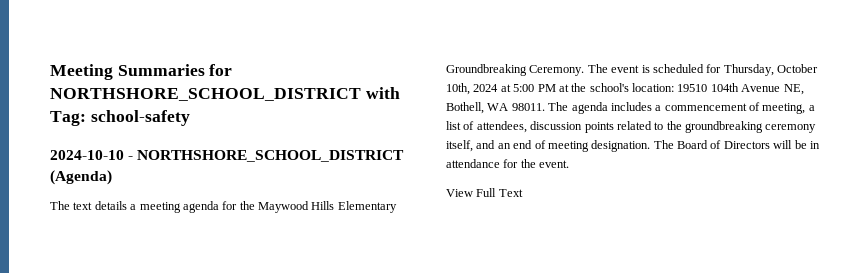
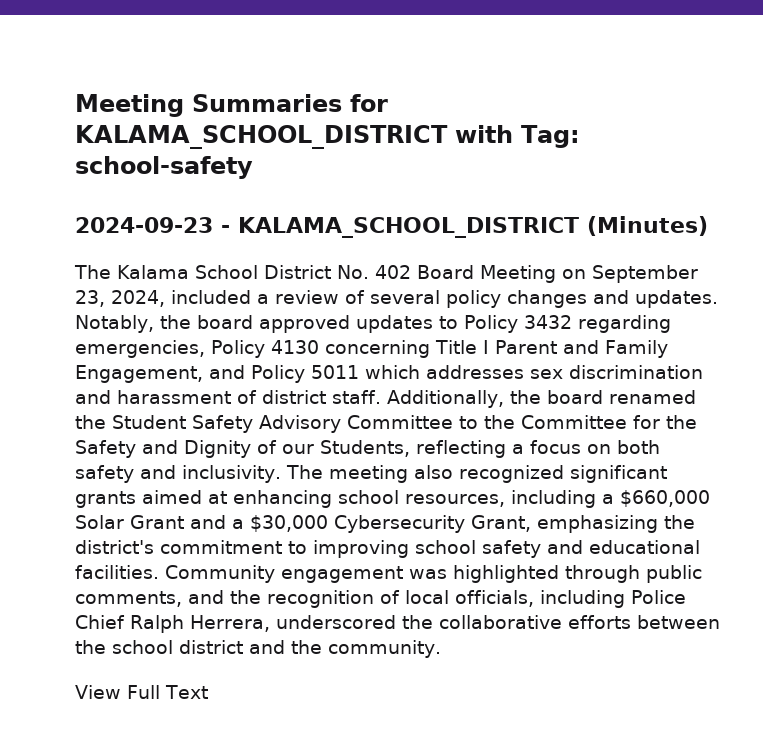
- Meeting Summaries for NORTHSHORE_SCHOOL_DISTRICT with Tag: school-safety
+ Meeting Summaries for KALAMA_SCHOOL_DISTRICT with Tag: school-safety
- 2024-10-10 - NORTHSHORE_SCHOOL_DISTRICT (Agenda)
- The text details a meeting agenda for the Maywood Hills Elementary Groundbreaking Ceremony. The event is scheduled for Thursday, October 10th, 2024 at 5:00 PM at the school's location: 19510 104th Avenue NE, Bothell, WA 98011. The agenda includes a commencement of meeting, a list of attendees, discussion points related to the groundbreaking ceremony itself, and an end of meeting designation. The Board of Directors will be in attendance for the event.
+ 2024-09-23 - KALAMA_SCHOOL_DISTRICT (Minutes)
+ The Kalama School District No. 402 Board Meeting on September 23, 2024, included a review of several policy changes and updates. Notably, the board approved updates to Policy 3432 regarding emergencies, Policy 4130 concerning Title I Parent and Family Engagement, and Policy 5011 which addresses sex discrimination and harassment of district staff. Additionally, the board renamed the Student Safety Advisory Committee to the Committee for the Safety and Dignity of our Students, reflecting a focus on both safety and inclusivity. The meeting also recognized significant grants aimed at enhancing school resources, including a $660,000 Solar Grant and a $30,000 Cybersecurity Grant, emphasizing the district's commitment to improving school safety and educational facilities. Community engagement was highlighted through public comments, and the recognition of local officials, including Police Chief Ralph Herrera, underscored the collaborative efforts between the school district and the community.

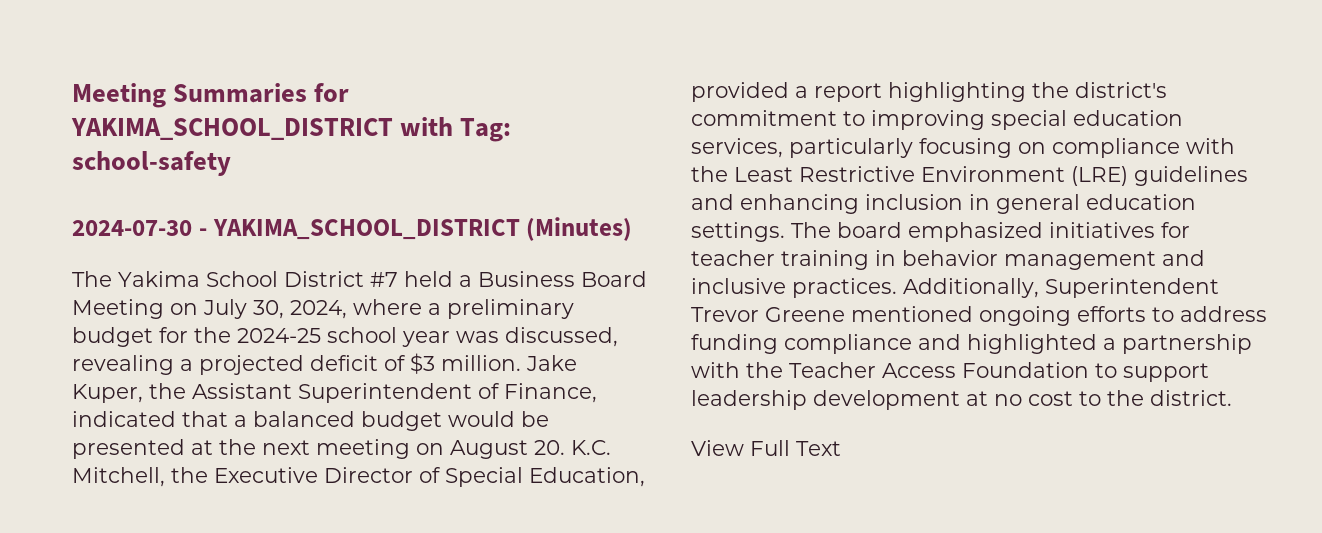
- Meeting Summaries for KALAMA_SCHOOL_DISTRICT with Tag: school-safety
+ Meeting Summaries for YAKIMA_SCHOOL_DISTRICT with Tag: school-safety
- 2024-09-23 - KALAMA_SCHOOL_DISTRICT (Minutes)
+ 2024-07-30 - YAKIMA_SCHOOL_DISTRICT (Minutes)
- The Kalama School District No. 402 Board Meeting on September 23, 2024, included a review of several policy changes and updates. Notably, the board approved updates to Policy 3432 regarding emergencies, Policy 4130 concerning Title I Parent and Family Engagement, and Policy 5011 which addresses sex discrimination and harassment of district staff. Additionally, the board renamed the Student Safety Advisory Committee to the Committee for the Safety and Dignity of our Students, reflecting a focus on both safety and inclusivity. The meeting also recognized significant grants aimed at enhancing school resources, including a $660,000 Solar Grant and a $30,000 Cybersecurity Grant, emphasizing the district's commitment to improving school safety and educational facilities. Community engagement was highlighted through public comments, and the recognition of local officials, including Police Chief Ralph Herrera, underscored the collaborative efforts between the school district and the community.
+ The Yakima School District #7 held a Business Board Meeting on July 30, 2024, where a preliminary budget for the 2024-25 school year was discussed, revealing a projected deficit of $3 million. Jake Kuper, the Assistant Superintendent of Finance, indicated that a balanced budget would be presented at the next meeting on August 20. K.C. Mitchell, the Executive Director of Special Education, provided a report highlighting the district's commitment to improving special education services, particularly focusing on compliance with the Least Restrictive Environment (LRE) guidelines and enhancing inclusion in general education settings. The board emphasized initiatives for teacher training in behavior management and inclusive practices. Additionally, Superintendent Trevor Greene mentioned ongoing efforts to address funding compliance and highlighted a partnership with the Teacher Access Foundation to support leadership development at no cost to the district.

